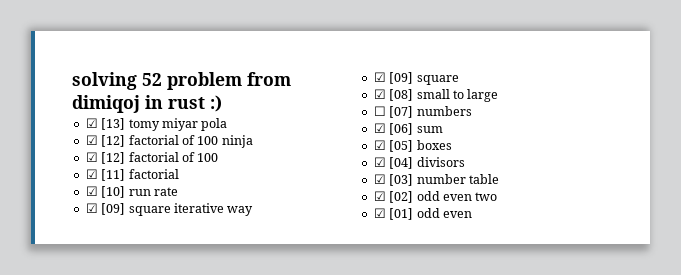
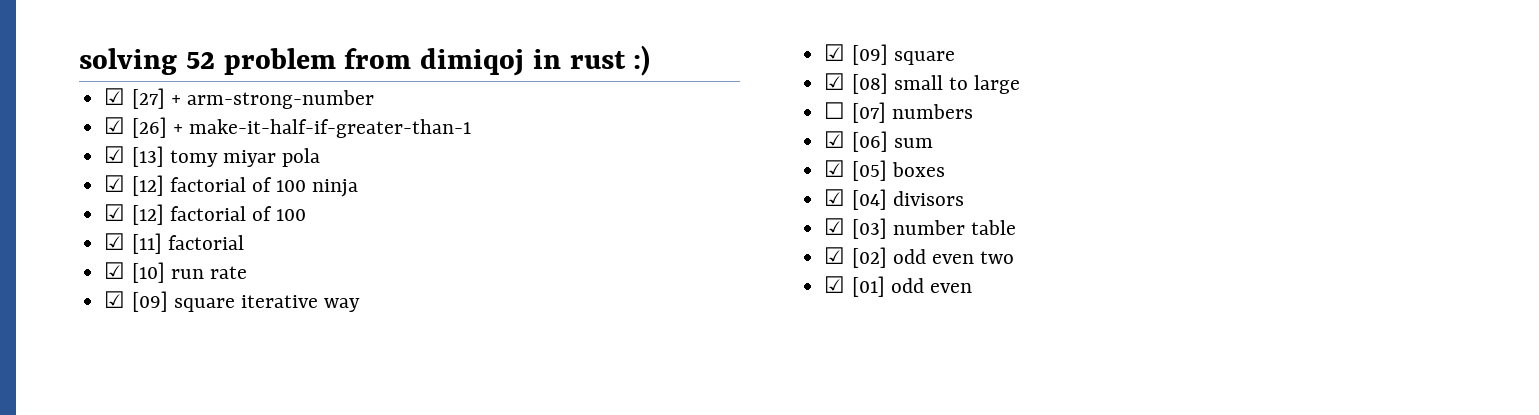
+ ☑ [27] + arm-strong-number
+ ☑ [26] + make-it-half-if-greater-than-1

